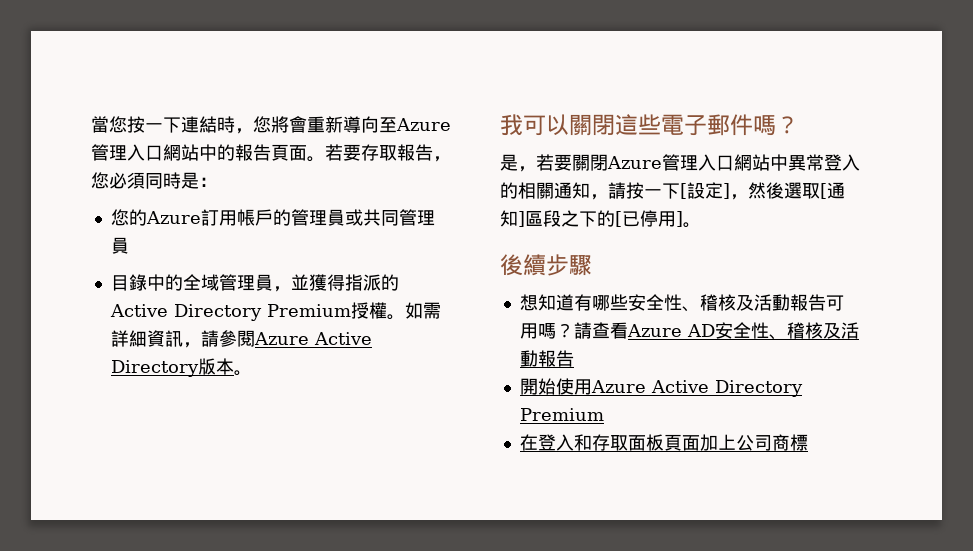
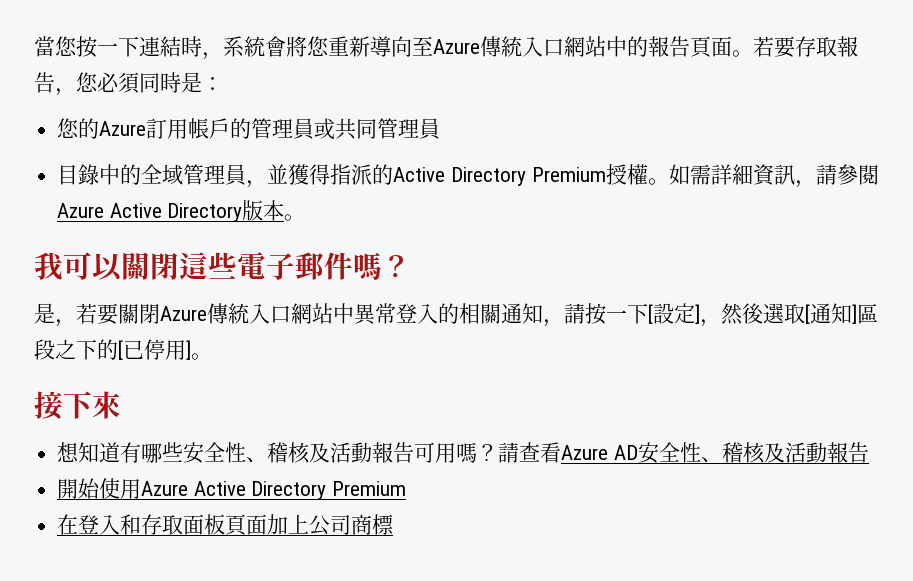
- 當您按一下連結時，您將會重新導向至Azure管理入口網站中的報告頁面。
+ 當您按一下連結時，系統會將您重新導向至Azure傳統入口網站中的報告頁面。
- 是，若要關閉Azure管理入口網站中異常登入的相關通知，請按一下[設定]，然後選取[通知]區段之下的[已停用]。
+ 是，若要關閉Azure傳統入口網站中異常登入的相關通知，請按一下[設定]，然後選取[通知]區段之下的[已停用]。
- 後續步驟
+ 接下來

